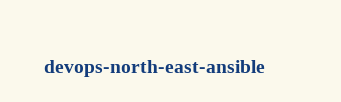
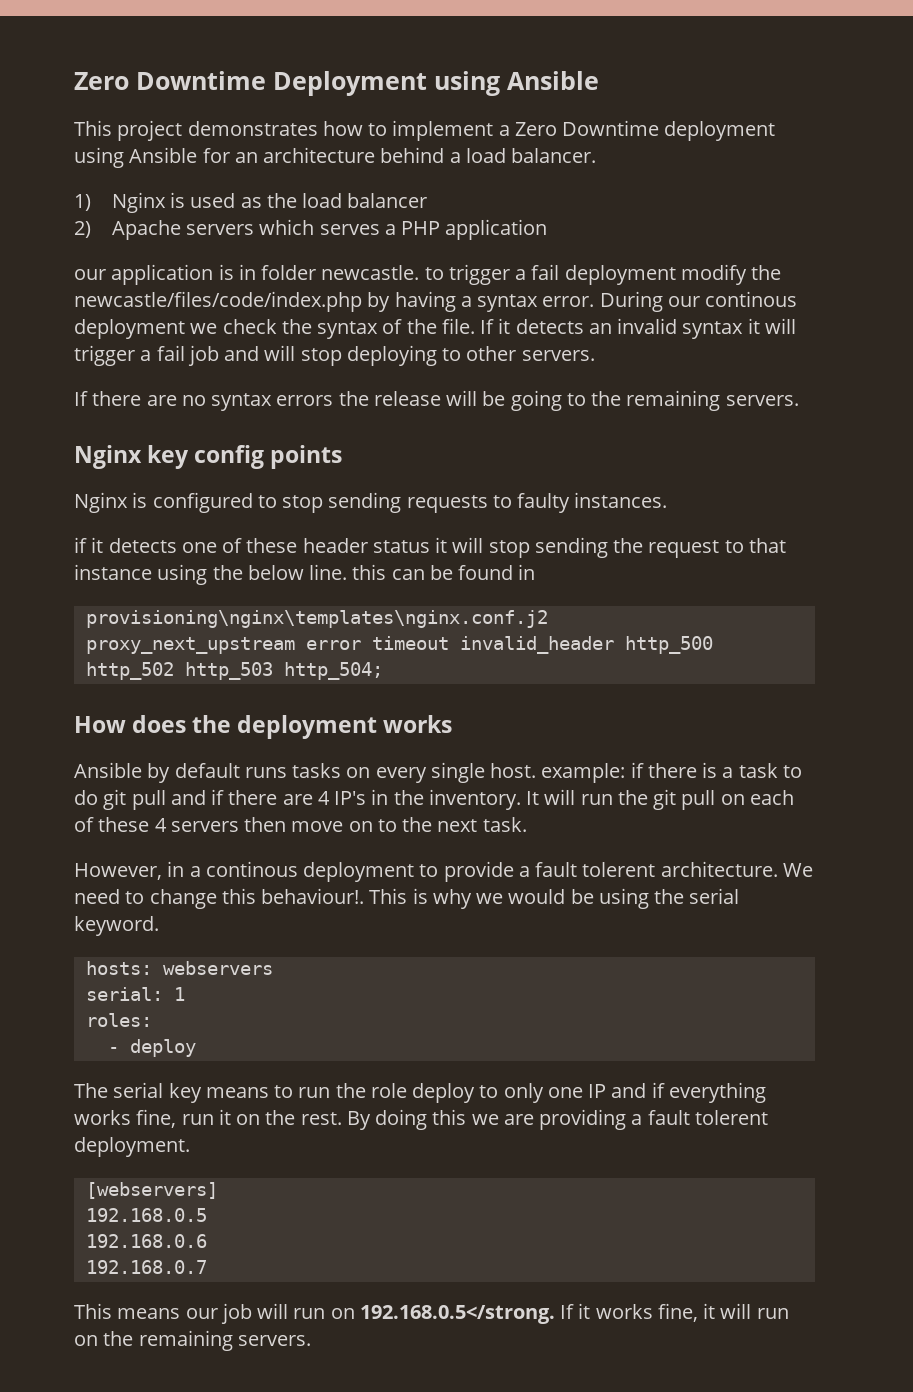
- devops-north-east-ansible
+ Zero Downtime Deployment using Ansible
+ This project demonstrates how to implement a Zero Downtime deployment using Ansible for an architecture behind a load balancer.
+ 1) Nginx is used as the load balancer
+ 2) Apache servers which serves a PHP application
+ our application is in folder newcastle. to trigger a fail deployment modify the newcastle/files/code/index.php by having a syntax error. During our continous deployment we check the syntax of the file. If it detects an invalid syntax it will trigger a fail job and will stop deploying to other servers.
+ If there are no syntax errors the release will be going to the remaining servers.
+ Nginx key config points
+ Nginx is configured to stop sending requests to faulty instances.
+ if it detects one of these header status it will stop sending the request to that instance using the below line. this can be found in
+ provisioning\nginx\templates\nginx.conf.j2
+ proxy_next_upstream error timeout invalid_header http_500 http_502 http_503 http_504;
+ How does the deployment works
+ Ansible by default runs tasks on every single host. example: if there is a task to do git pull and if there are 4 IP's in the inventory. It will run the git pull on each of these 4 servers then move on to the next task.
+ However, in a continous deployment to provide a fault tolerent architecture. We need to change this behaviour!. This is why we would be using the serial keyword.
+ hosts: webservers
+ serial: 1
+ roles:
+ - deploy
+ The serial key means to run the role deploy to only one IP and if everything works fine, run it on the rest. By doing this we are providing a fault tolerent deployment.
+ [webservers]
+ 192.168.0.5
+ 192.168.0.6
+ 192.168.0.7
+ This means our job will run on 192.168.0.5</strong. If it works fine, it will run on the remaining servers.

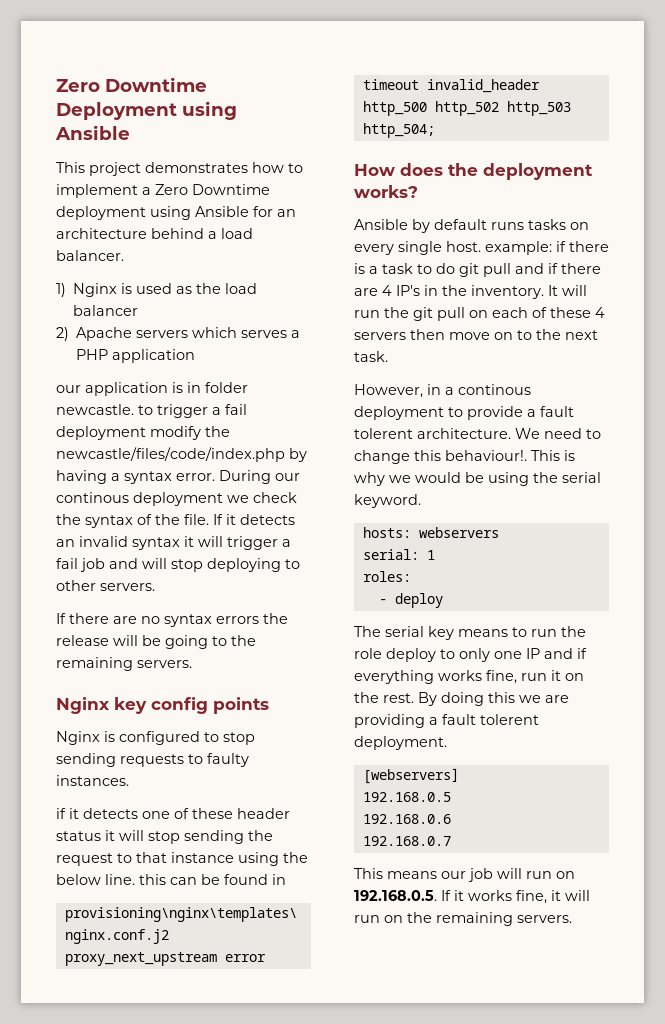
- How does the deployment works
+ How does the deployment works?
- This means our job will run on 192.168.0.5</strong. If it works fine, it will run on the remaining servers.
+ This means our job will run on 192.168.0.5. If it works fine, it will run on the remaining servers.

